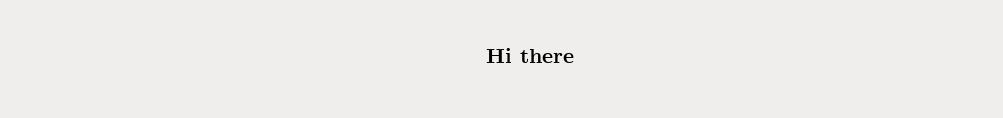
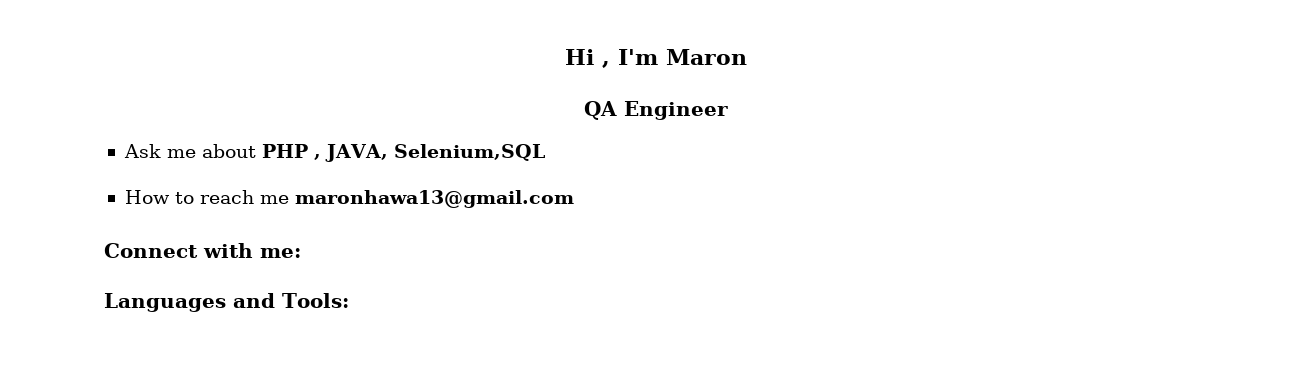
- Hi there
+ Hi , I'm Maron
+ QA Engineer
+ Ask me about PHP , JAVA, Selenium,SQL
+ How to reach me maronhawa13@gmail.com
+ Connect with me:
+ Languages and Tools:

